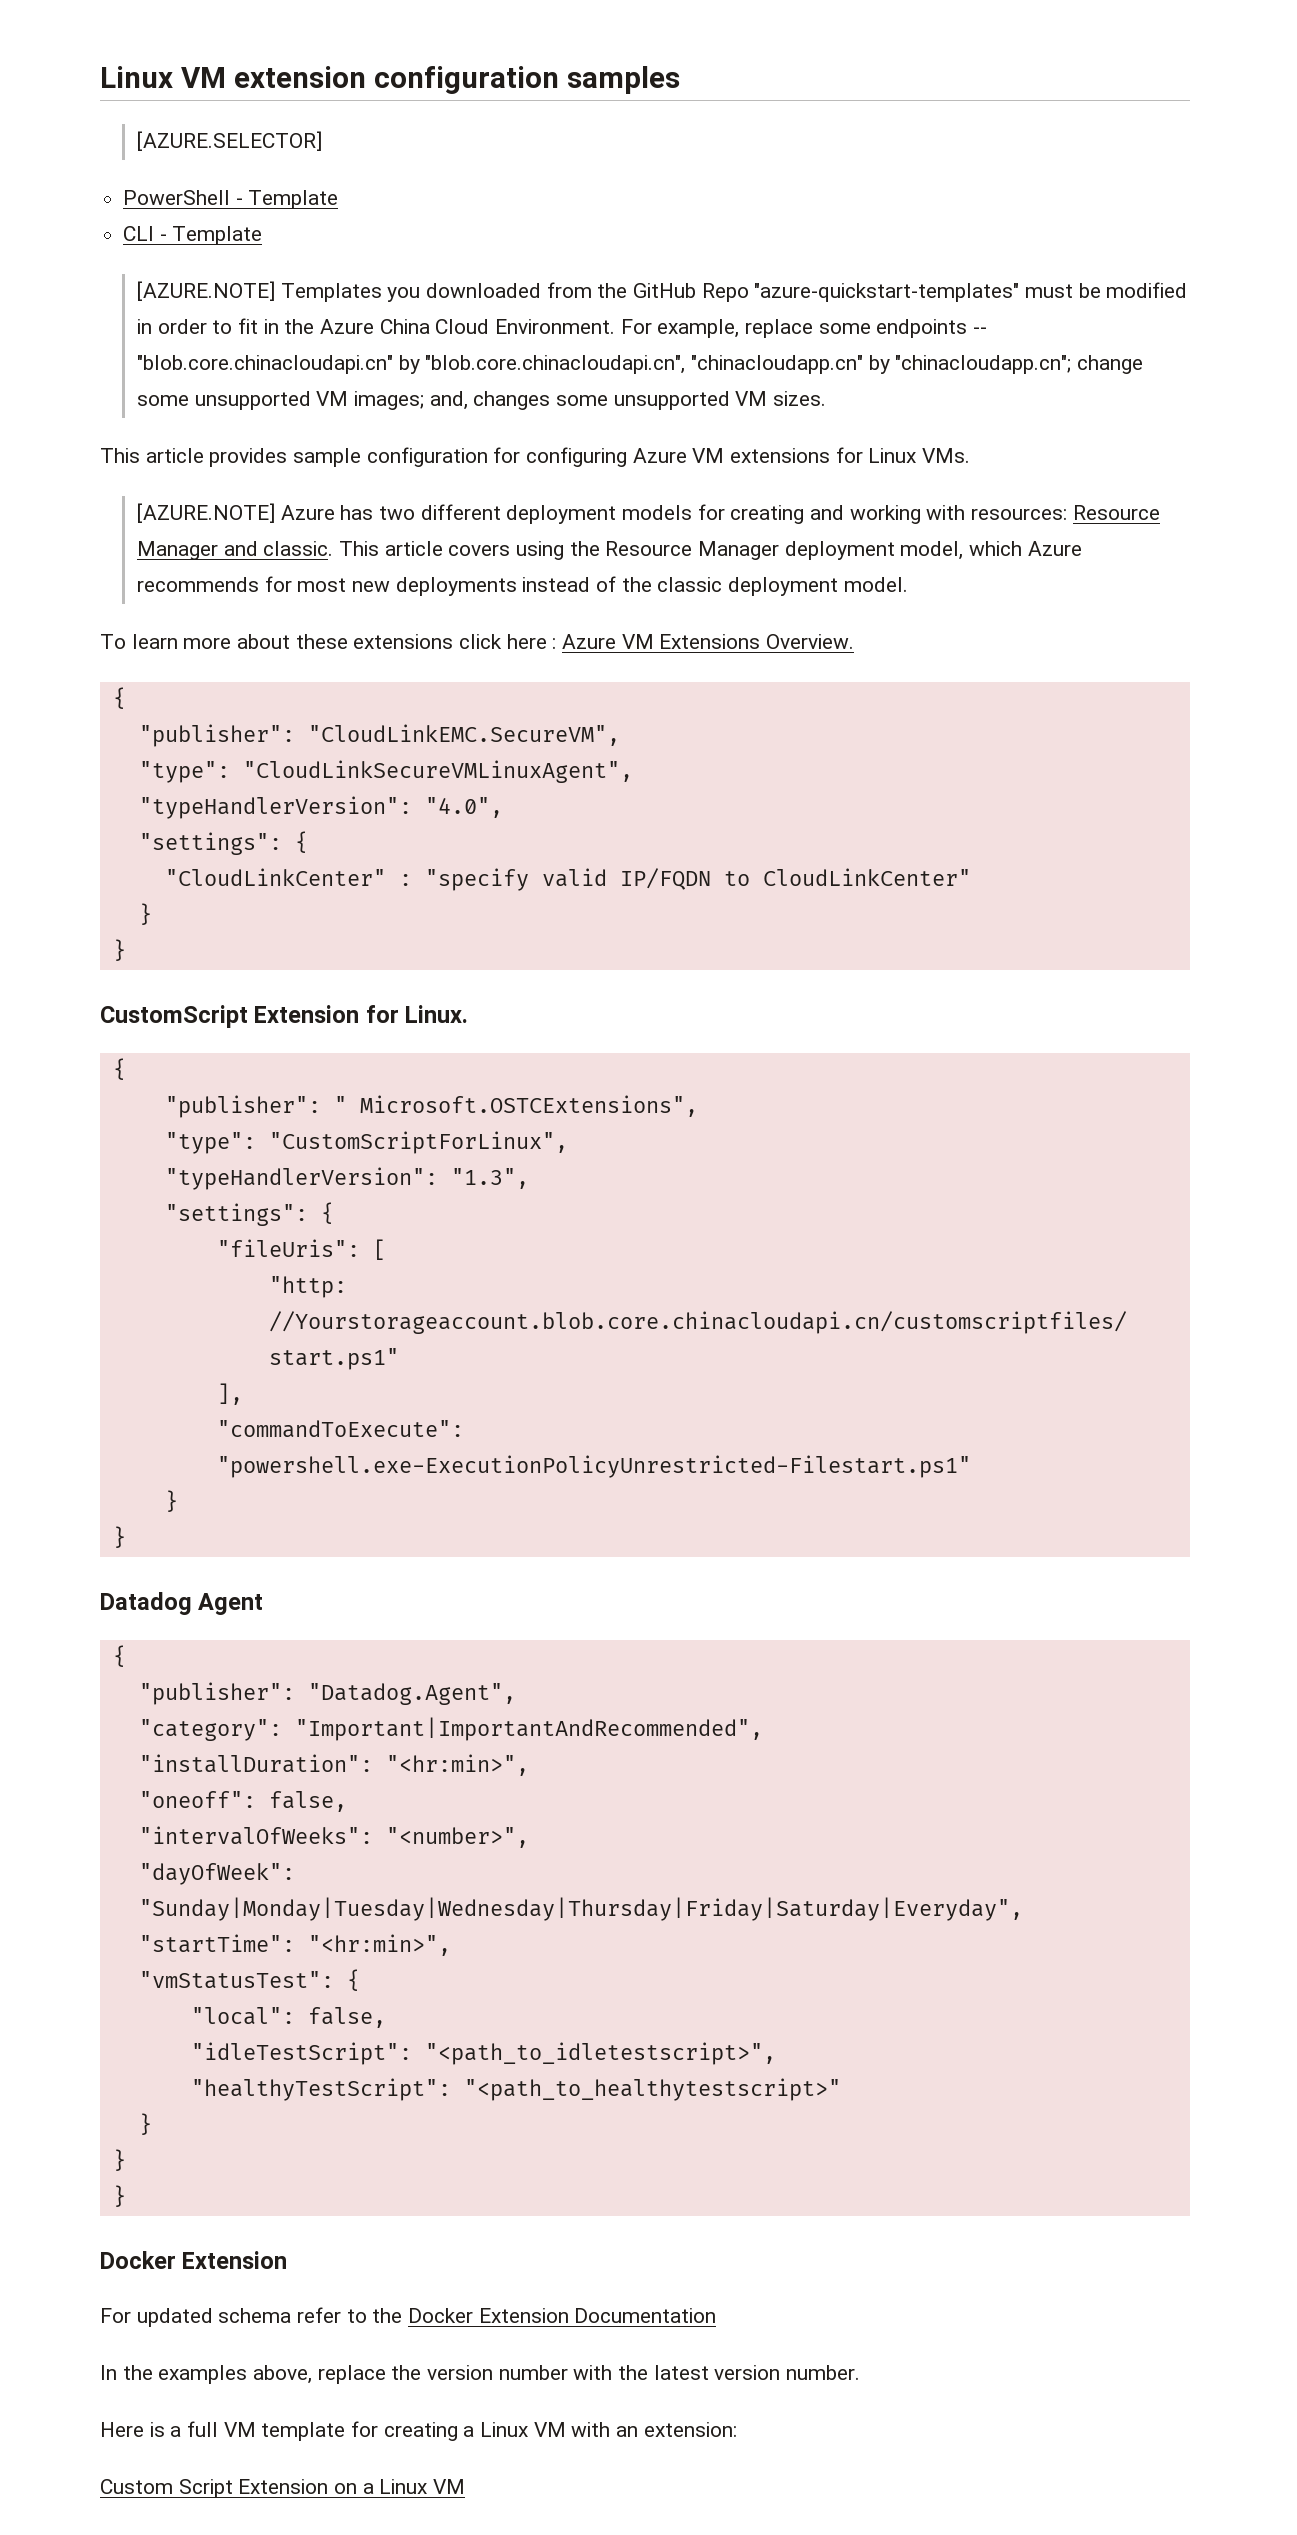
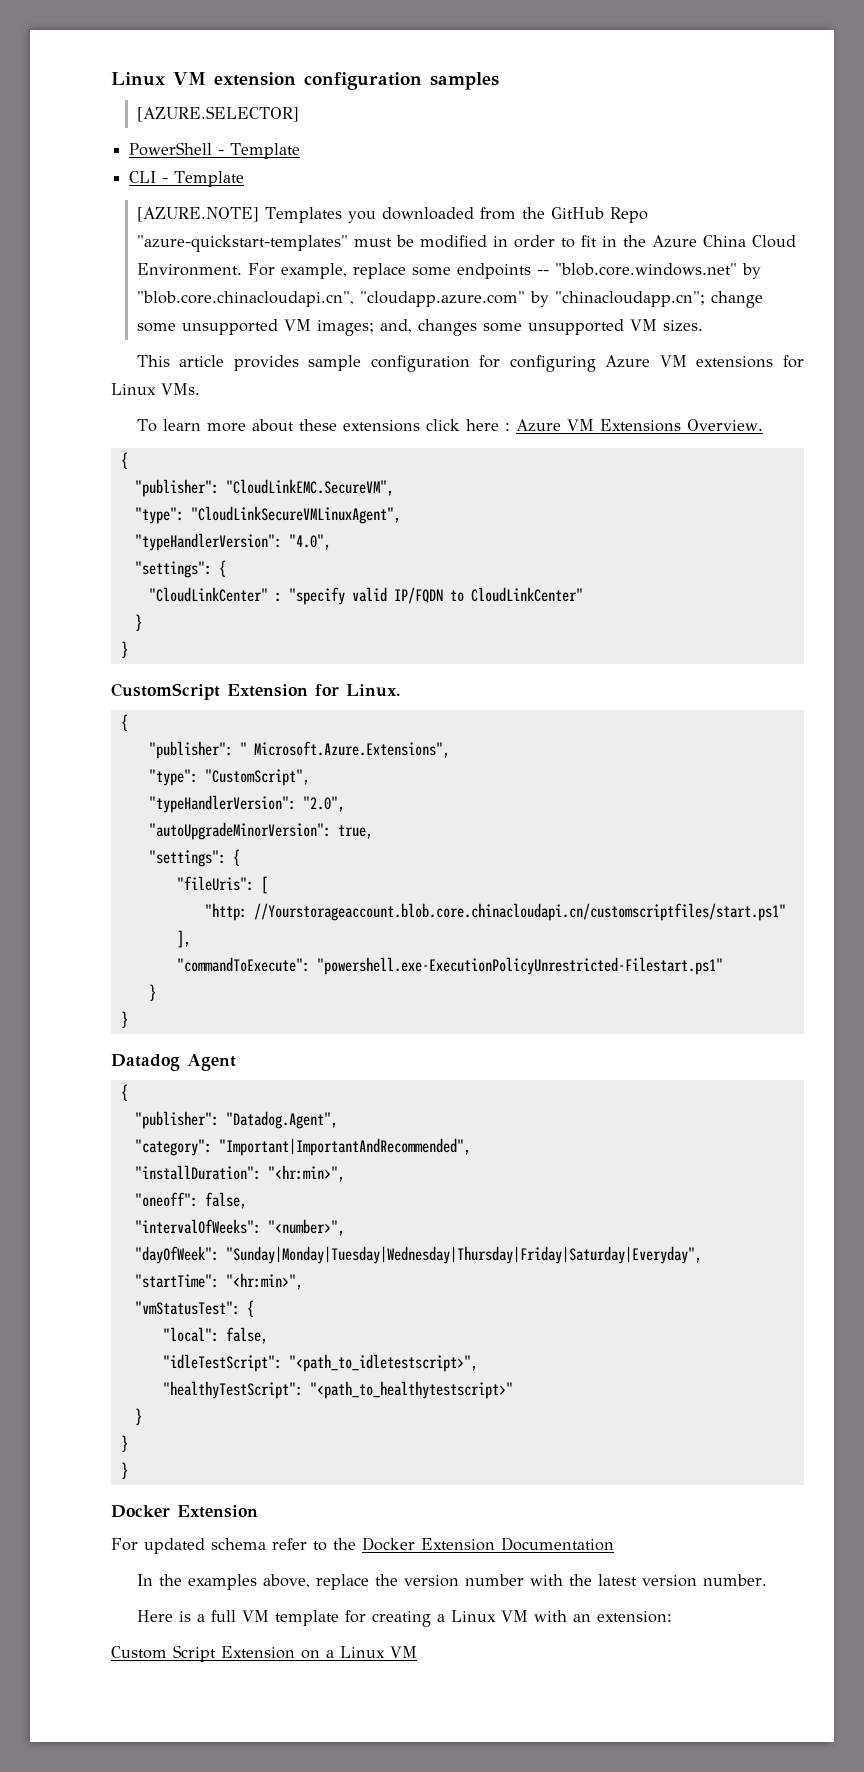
- For example, replace some endpoints -- "blob.core.chinacloudapi.cn" by "blob.core.chinacloudapi.cn", "chinacloudapp.cn" by "chinacloudapp.cn"; change some unsupported VM images; and, changes some unsupported VM sizes.
+ For example, replace some endpoints -- "blob.core.windows.net" by "blob.core.chinacloudapi.cn", "cloudapp.azure.com" by "chinacloudapp.cn"; change some unsupported VM images; and, changes some unsupported VM sizes.
- [AZURE.NOTE] Azure has two different deployment models for creating and working with resources: Resource Manager and classic. This article covers using the Resource Manager deployment model, which Azure recommends for most new deployments instead of the classic deployment model.
- "publisher": " Microsoft.OSTCExtensions",
- "type": "CustomScriptForLinux",
- "typeHandlerVersion": "1.3",
+ "publisher": " Microsoft.Azure.Extensions",
+ "type": "CustomScript",
+ "typeHandlerVersion": "2.0",
+ "autoUpgradeMinorVersion": true,

